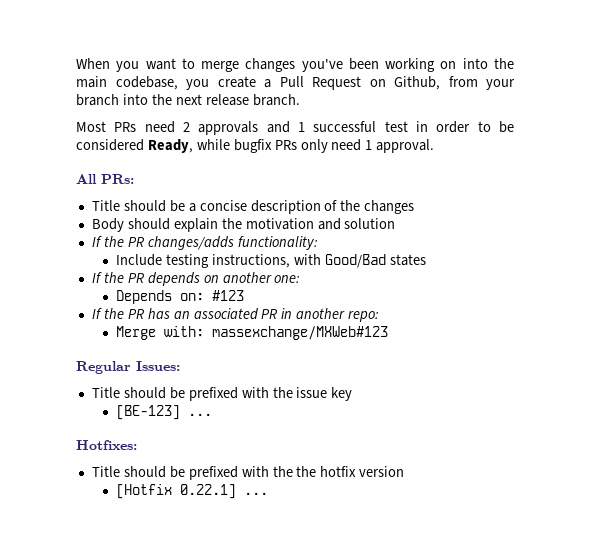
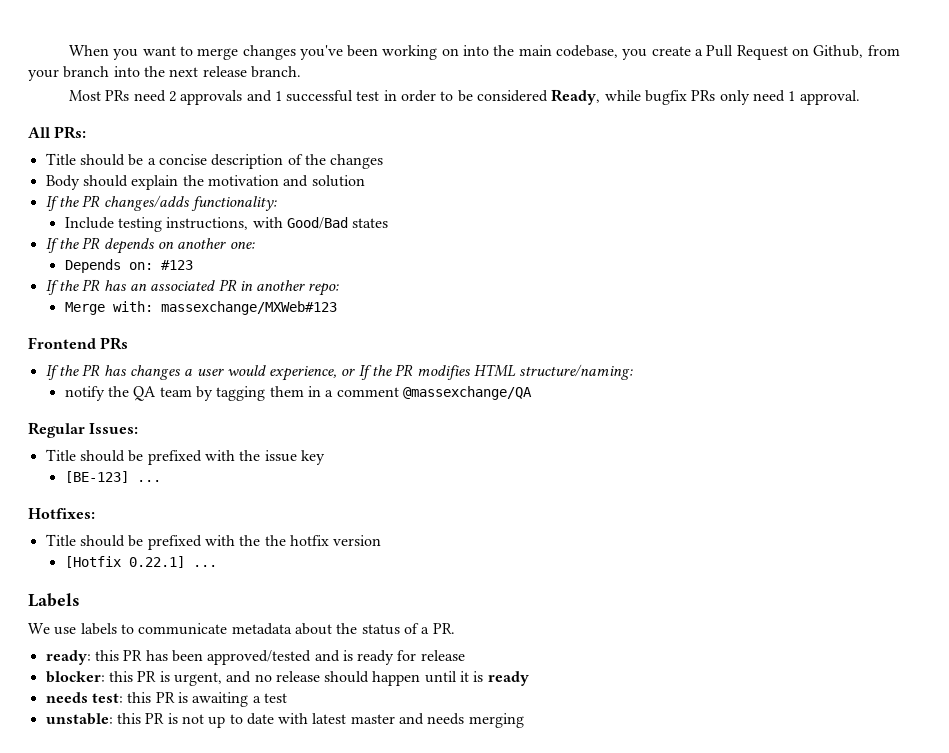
+ Frontend PRs
+ If the PR has changes a user would experience, or If the PR modifies HTML structure/naming:
+ notify the QA team by tagging them in a comment @massexchange/QA
+ Labels
+ We use labels to communicate metadata about the status of a PR.
+ ready: this PR has been approved/tested and is ready for release
+ blocker: this PR is urgent, and no release should happen until it is ready
+ needs test: this PR is awaiting a test
+ unstable: this PR is not up to date with latest master and needs merging

